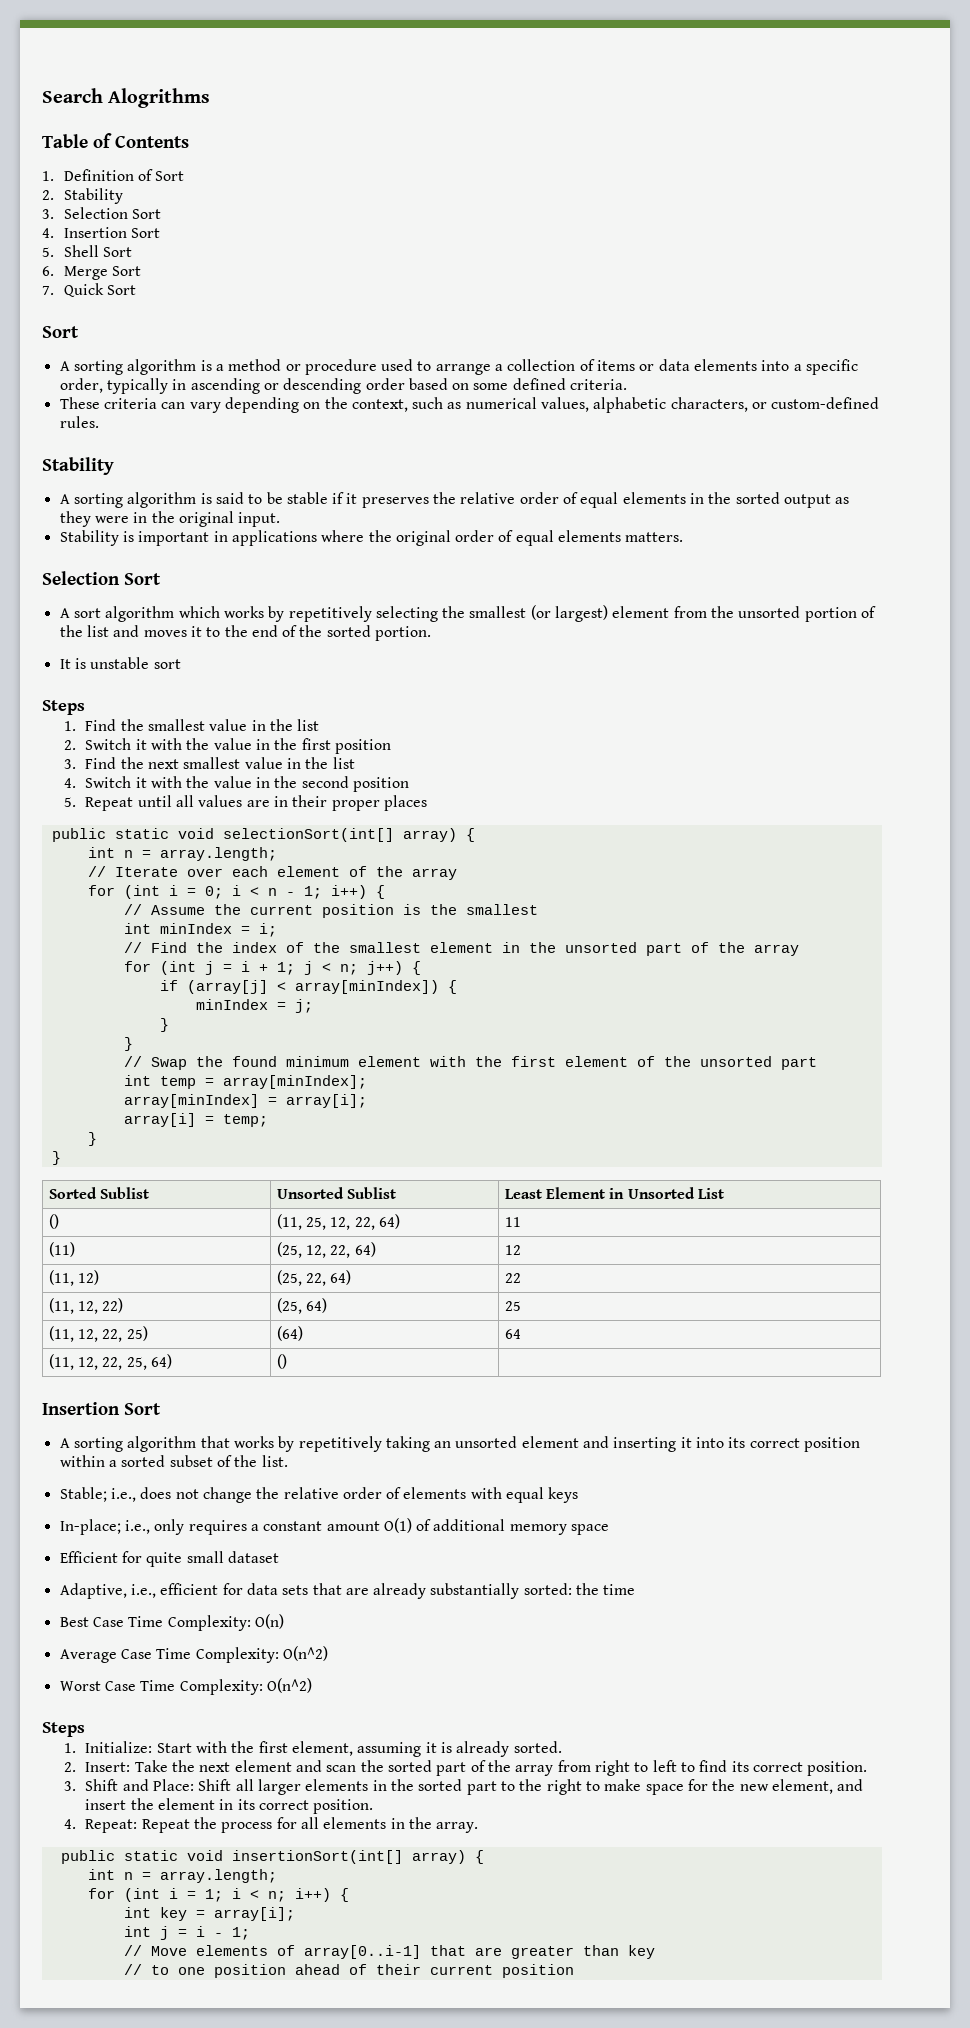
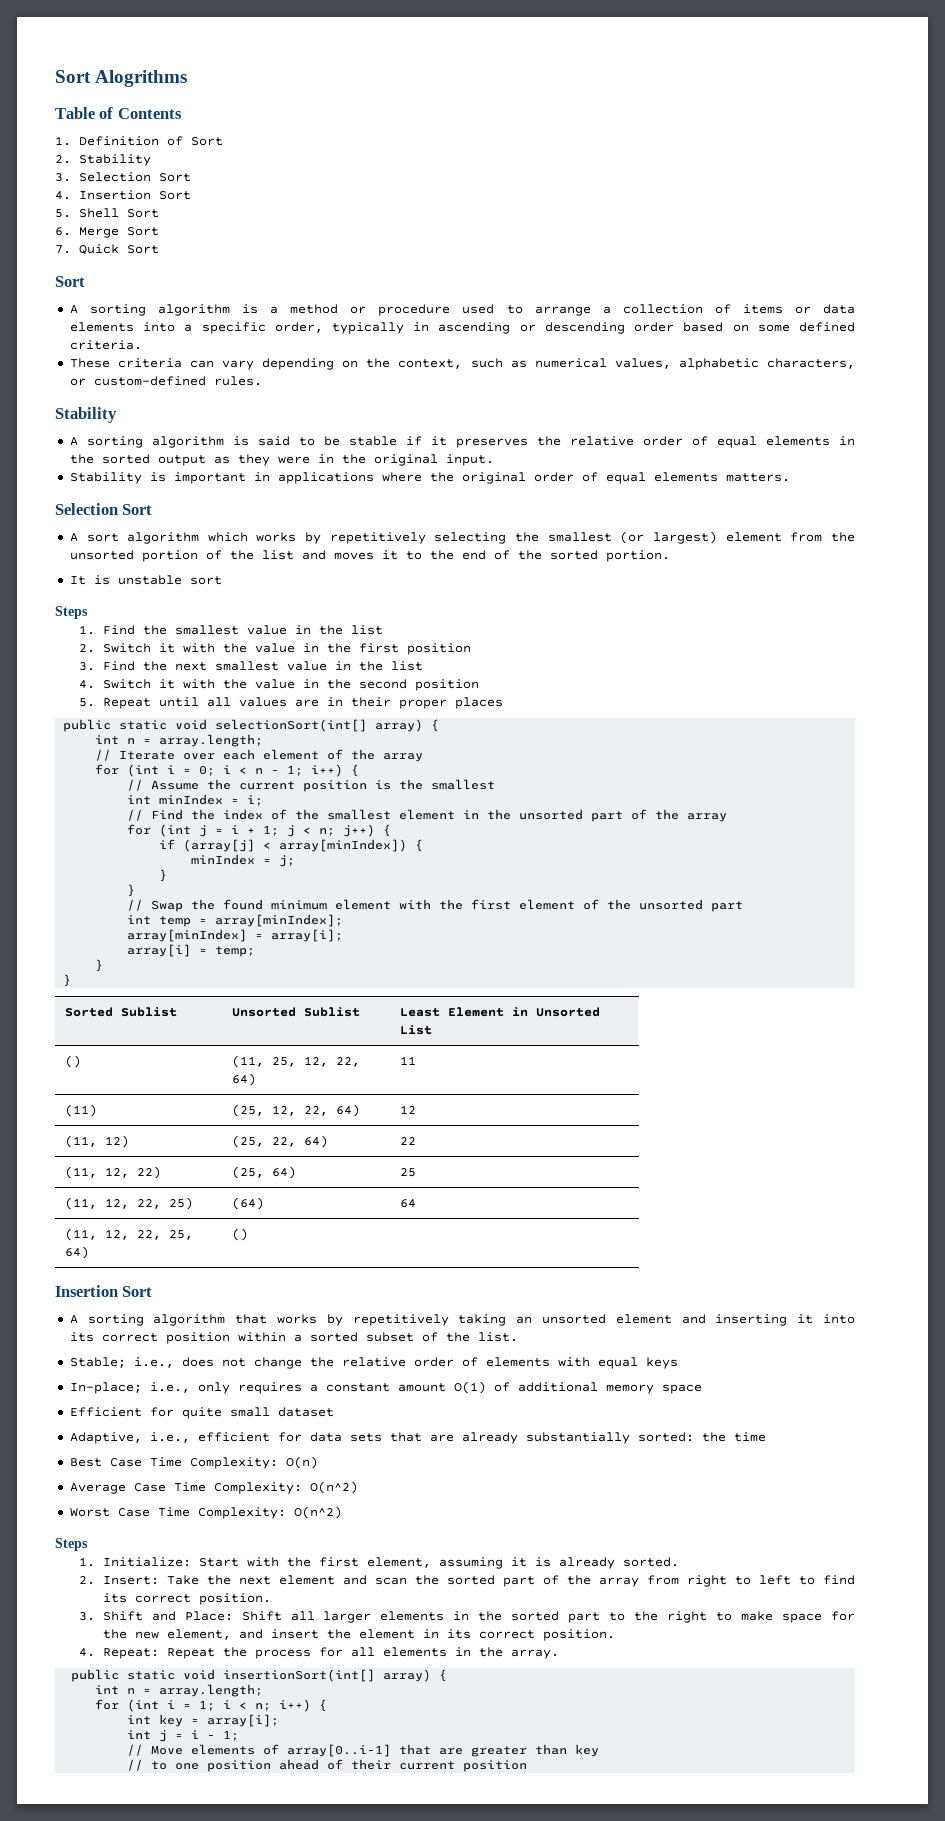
- Search Alogrithms
+ Sort Alogrithms

